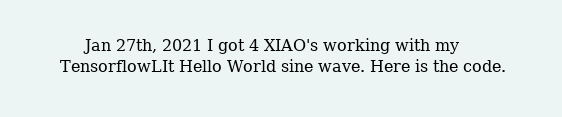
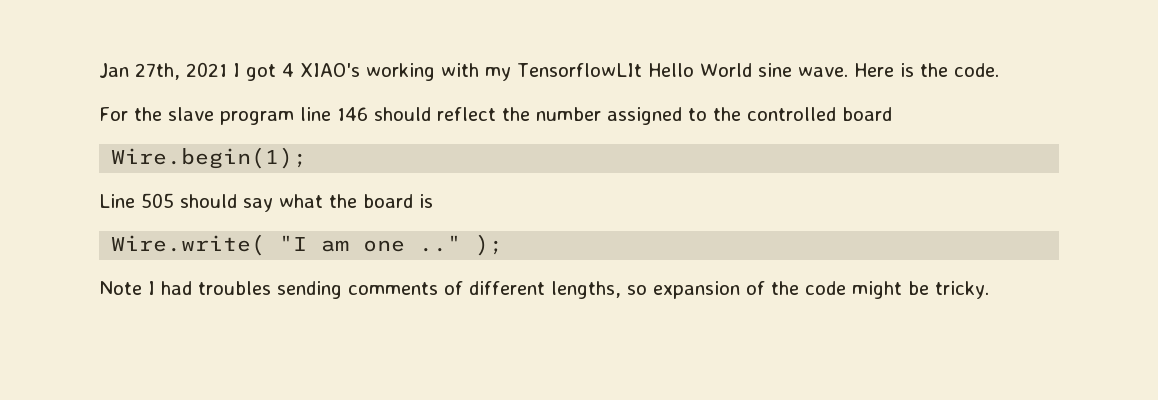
+ For the slave program line 146 should reflect the number assigned to the controlled board
+ Wire.begin(1);
+ Line 505 should say what the board is
+ Wire.write( "I am one .." );
+ Note I had troubles sending comments of different lengths, so expansion of the code might be tricky.

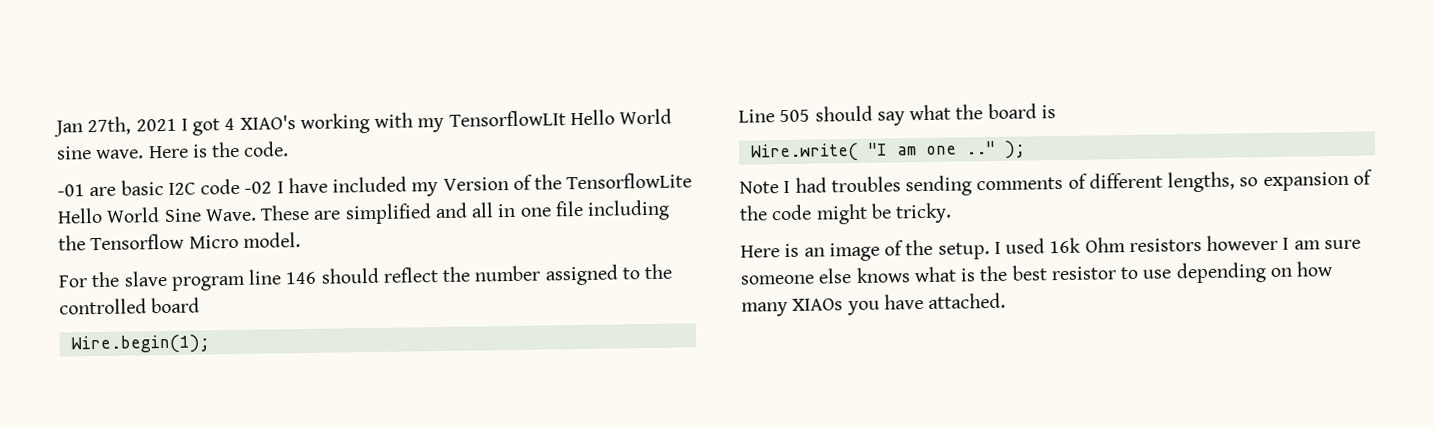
+ -01 are basic I2C code -02 I have included my Version of the TensorflowLite Hello World Sine Wave. These are simplified and all in one file including the Tensorflow Micro model.
+ Here is an image of the setup. I used 16k Ohm resistors however I am sure someone else knows what is the best resistor to use depending on how many XIAOs you have attached.

